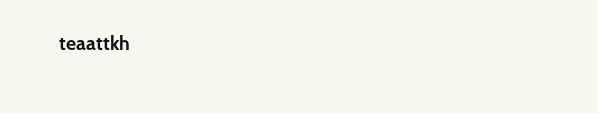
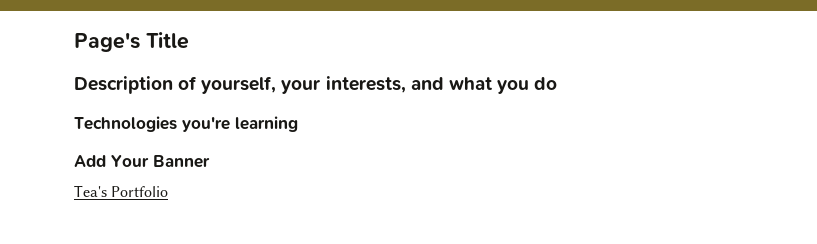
- teaattkh
+ Page's Title
+ Description of yourself, your interests, and what you do
+ Technologies you're learning
+ Add Your Banner
+ Tea's Portfolio

